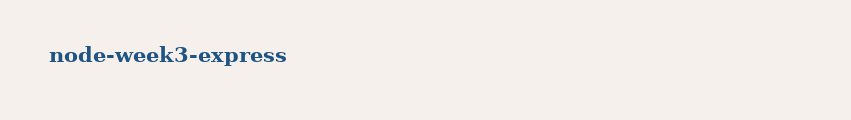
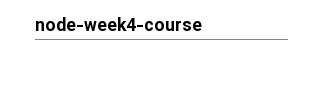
- node-week3-express
+ node-week4-course

